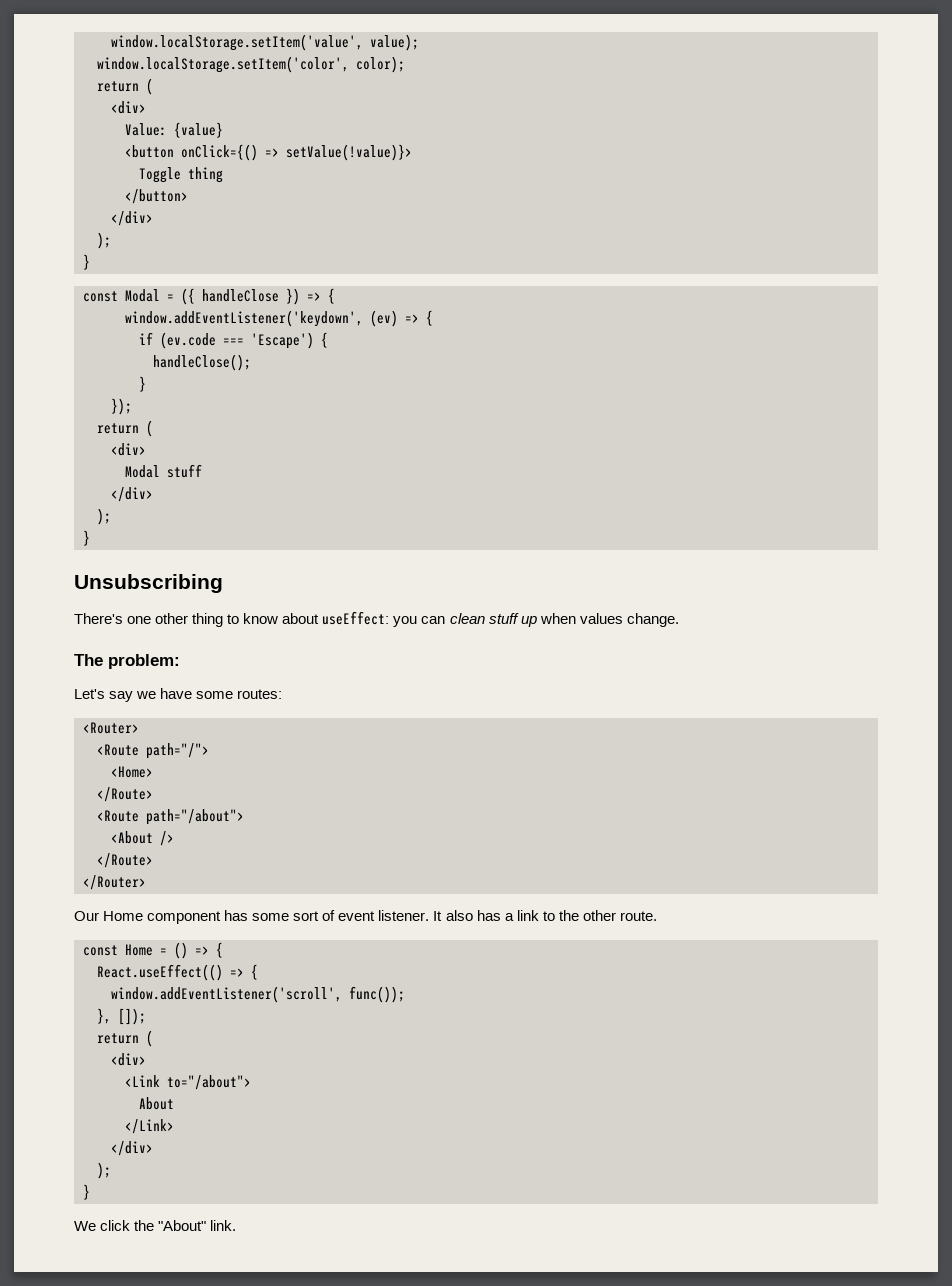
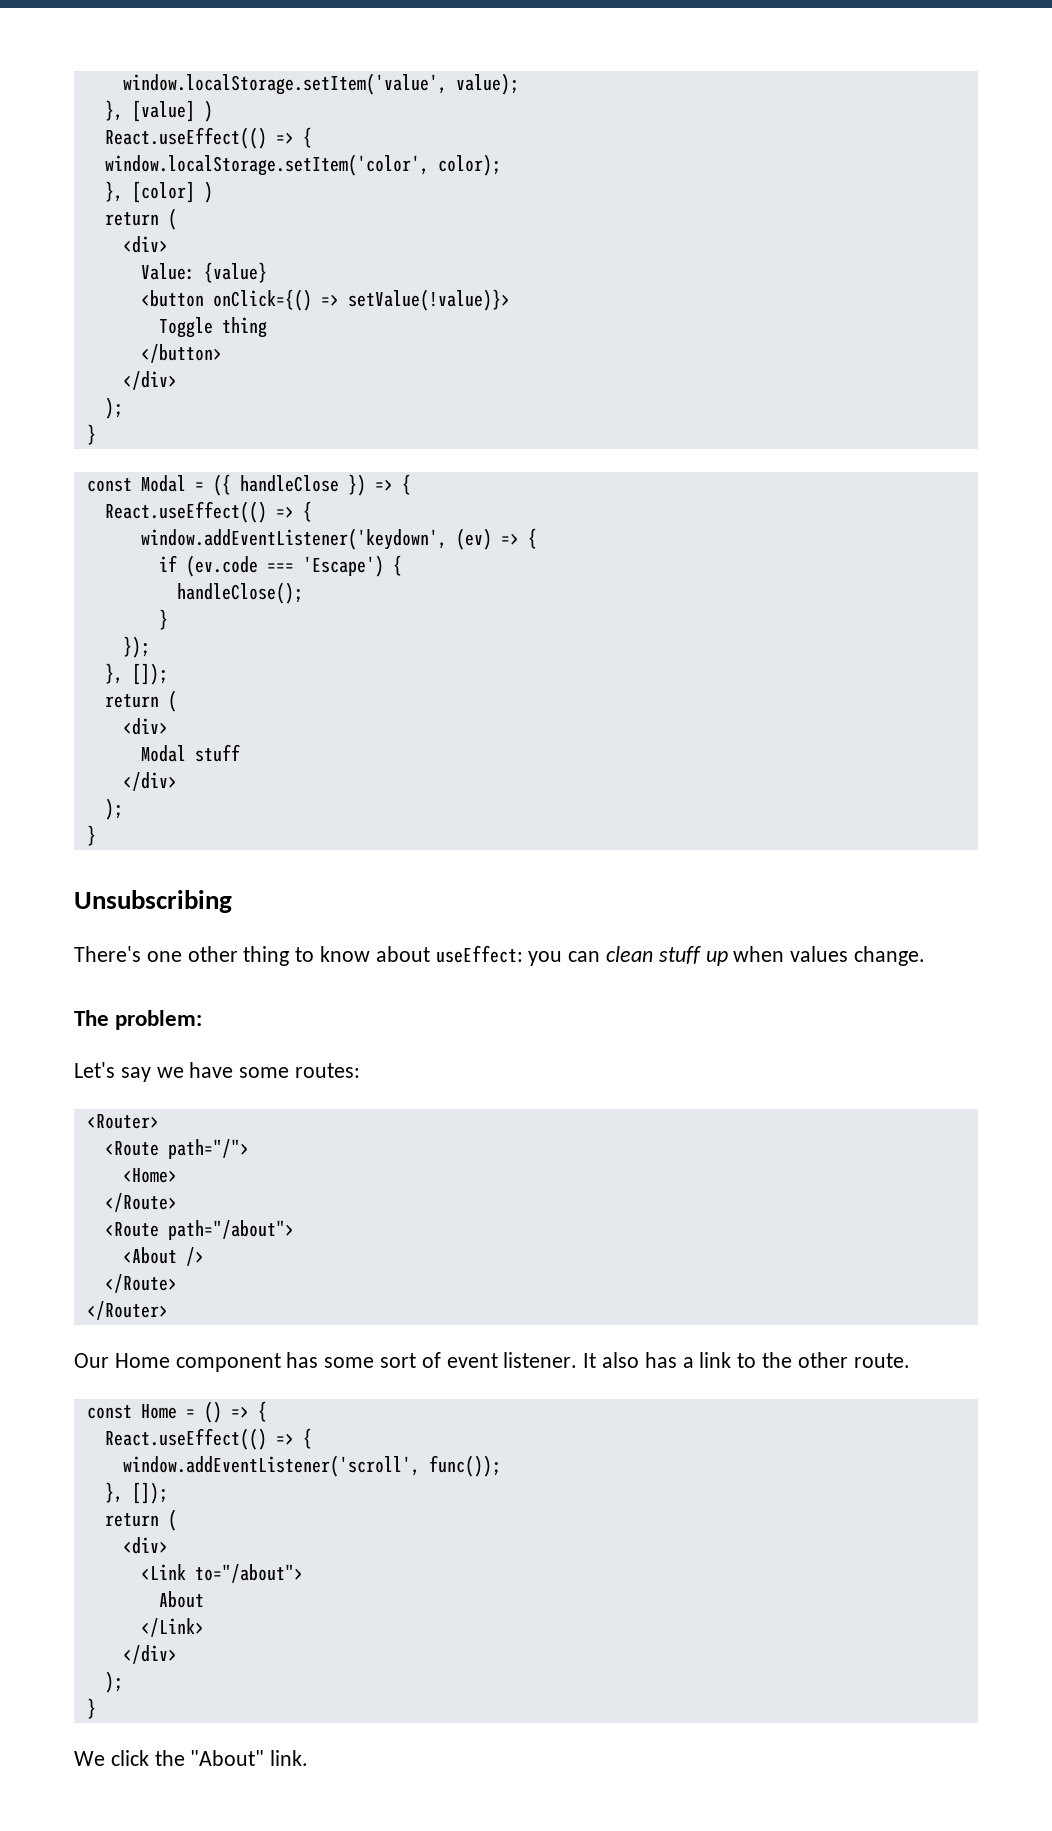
+ }, [value] )
+ React.useEffect(() => {
+ }, [color] )
  const Modal = ({ handleClose }) => {
+ React.useEffect(() => {
  });
+ }, []);

